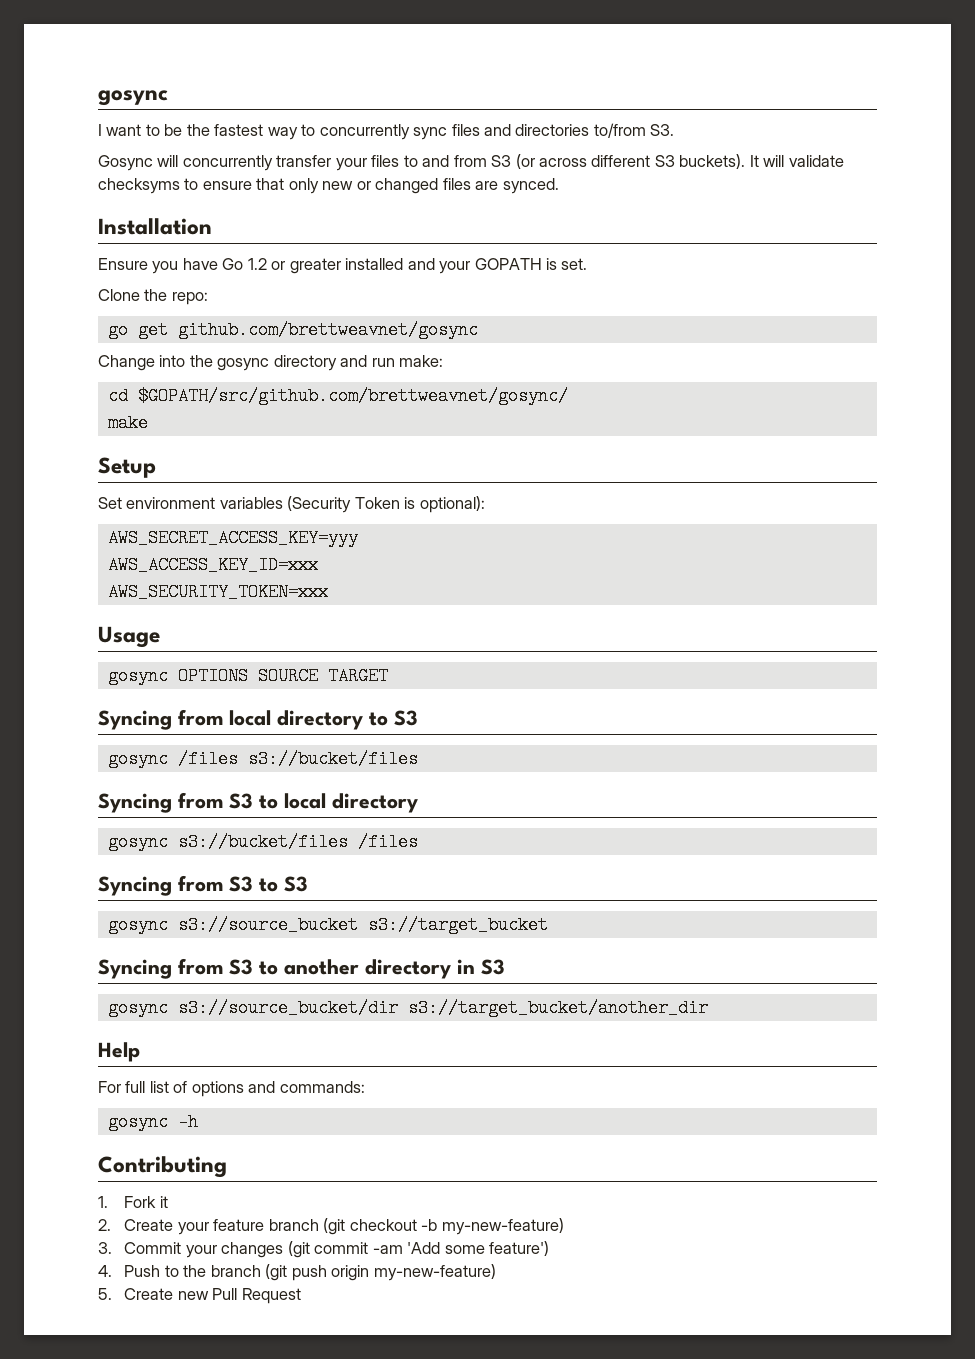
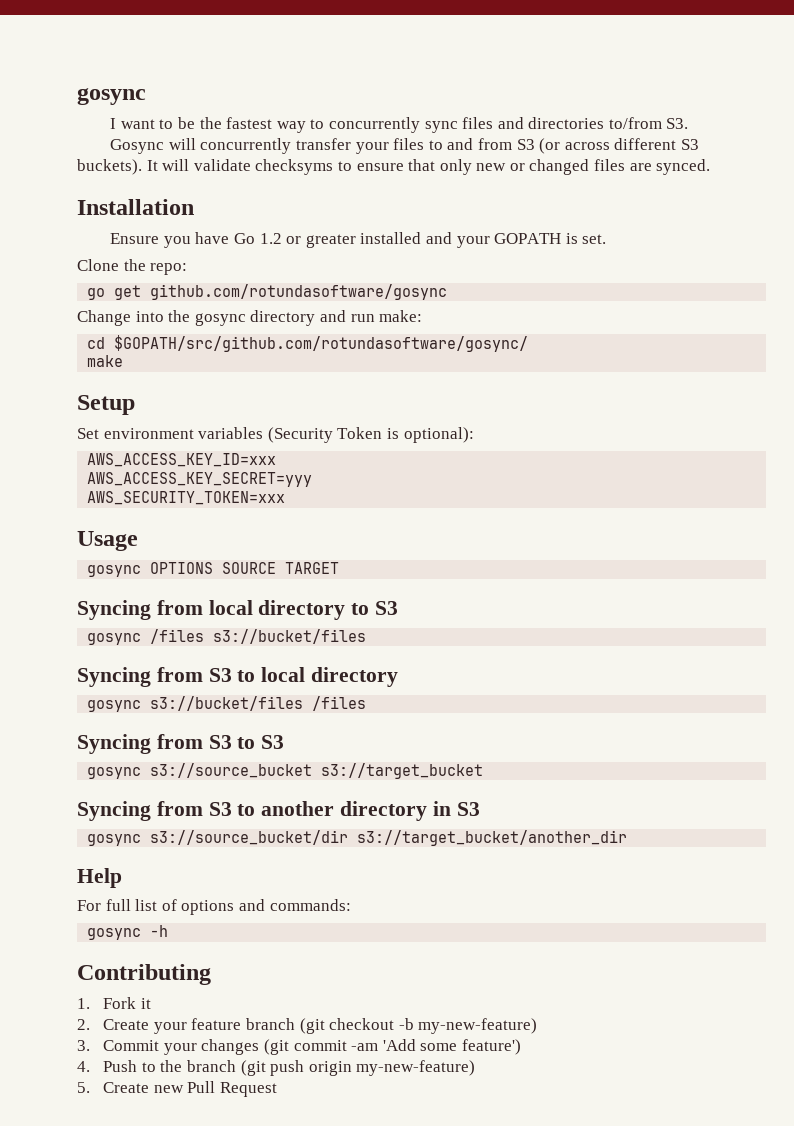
- go get github.com/brettweavnet/gosync
+ go get github.com/rotundasoftware/gosync
- cd $GOPATH/src/github.com/brettweavnet/gosync/
+ cd $GOPATH/src/github.com/rotundasoftware/gosync/
- AWS_SECRET_ACCESS_KEY=yyy
  AWS_ACCESS_KEY_ID=xxx
+ AWS_ACCESS_KEY_SECRET=yyy

